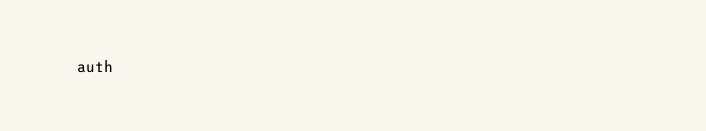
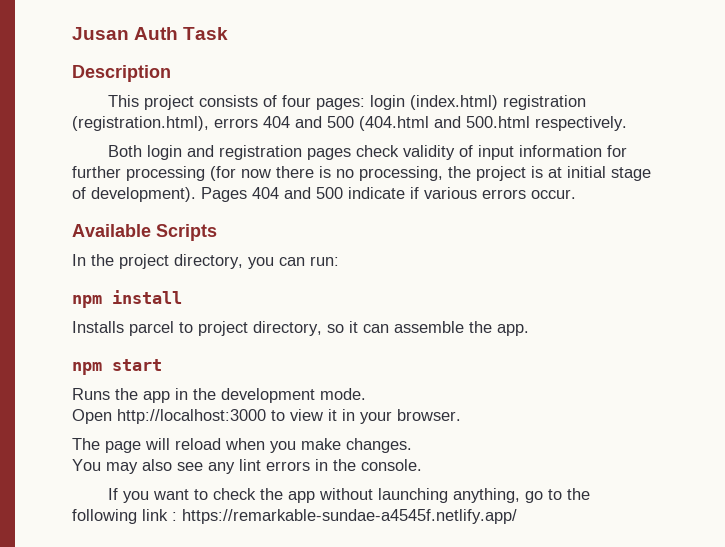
- auth
+ Jusan Auth Task
+ Description
+ This project consists of four pages: login (index.html) registration (registration.html), errors 404 and 500 (404.html and 500.html respectively.
+ Both login and registration pages check validity of input information for further processing (for now there is no processing, the project is at initial stage of development). Pages 404 and 500 indicate if various errors occur.
+ Available Scripts
+ In the project directory, you can run:
+ npm install
+ Installs parcel to project directory, so it can assemble the app.
+ npm start
+ Runs the app in the development mode.
+ Open http://localhost:3000 to view it in your browser.
+ The page will reload when you make changes.
+ You may also see any lint errors in the console.
+ If you want to check the app without launching anything, go to the following link : https://remarkable-sundae-a4545f.netlify.app/

